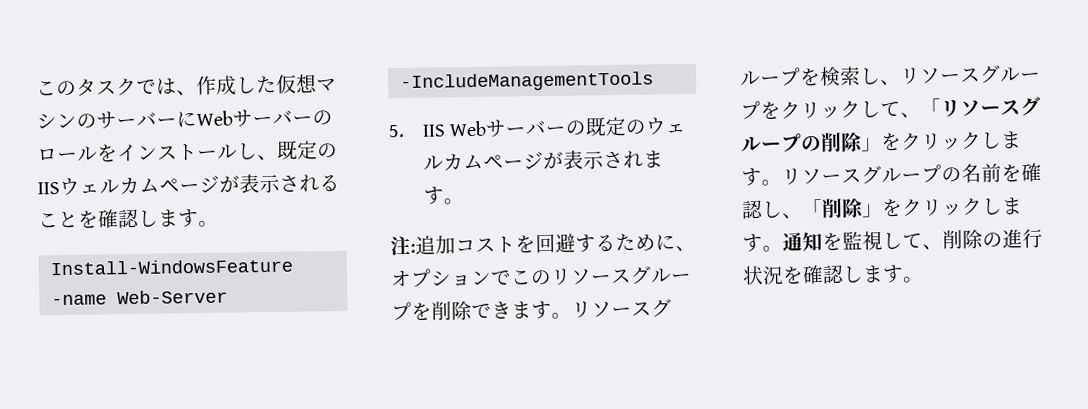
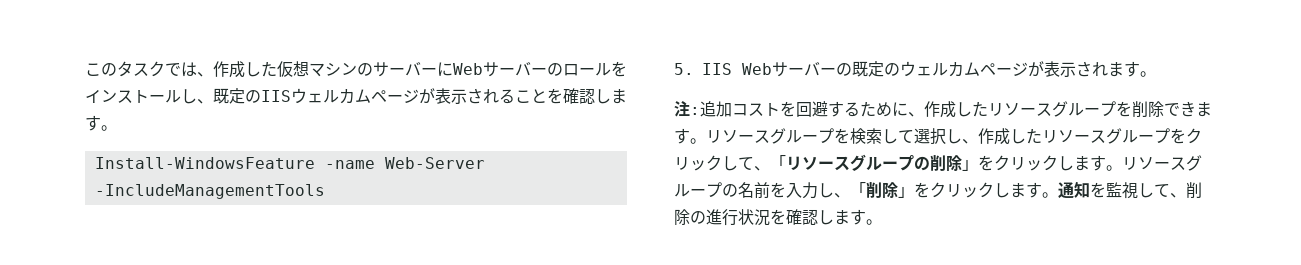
- 注:追加コストを回避するために、オプションでこのリソースグループを削除できます。
+ 注:追加コストを回避するために、作成したリソースグループを削除できます。
- リソースグループを検索し、リソースグループをクリックして、「リソースグループの削除」をクリックします。
+ リソースグループを検索して選択し、作成したリソースグループをクリックして、「リソースグループの削除」をクリックします。
- リソースグループの名前を確認し、「削除」をクリックします。
+ リソースグループの名前を入力し、「削除」をクリックします。

